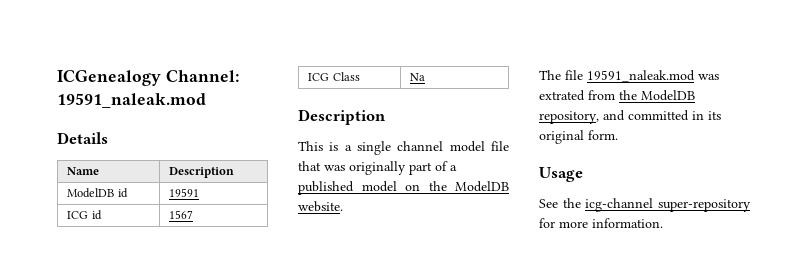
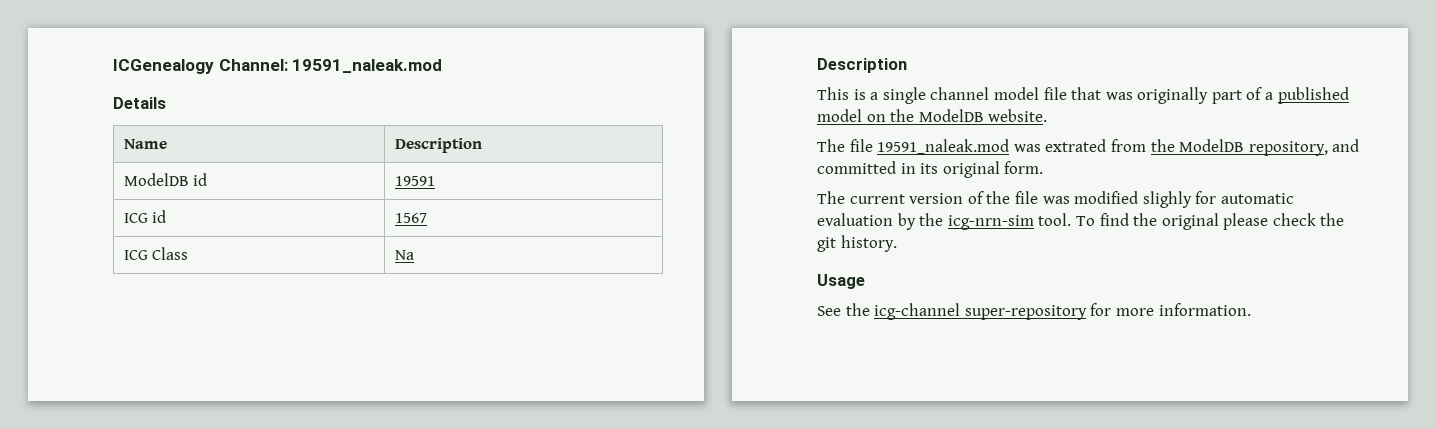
+ The current version of the file was modified slighly for automatic evaluation by the icg-nrn-sim tool. To find the original please check the git history.

